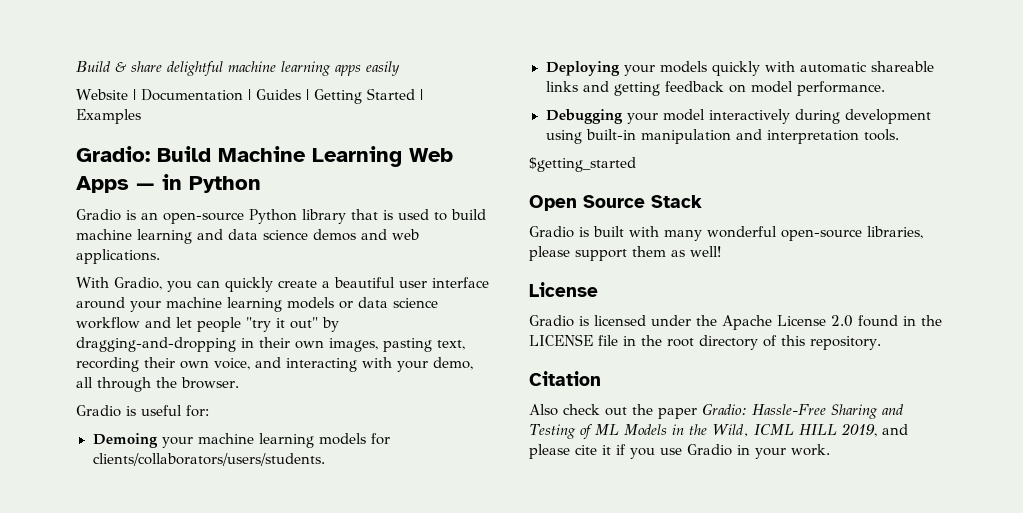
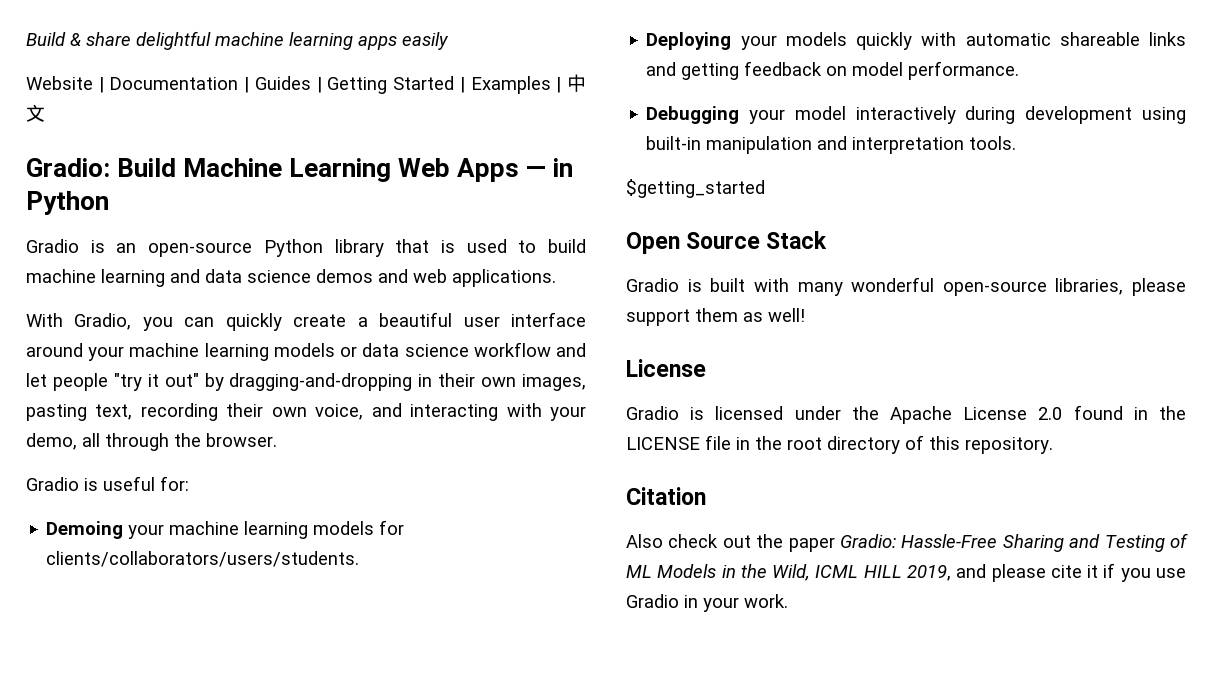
- Website | Documentation | Guides | Getting Started | Examples
+ Website | Documentation | Guides | Getting Started | Examples | 中文

